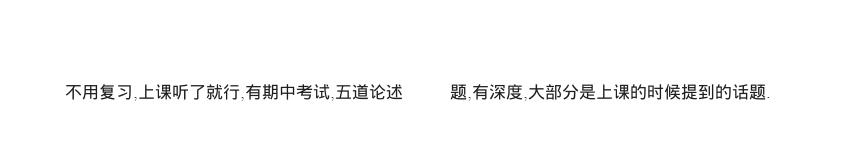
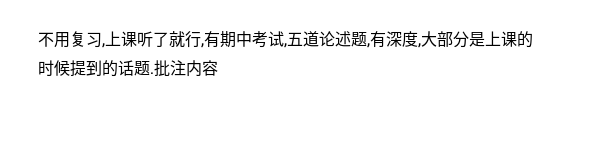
+ 批注内容

